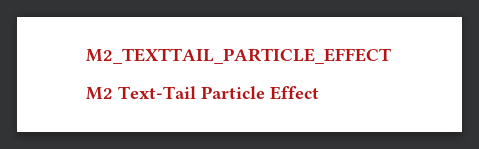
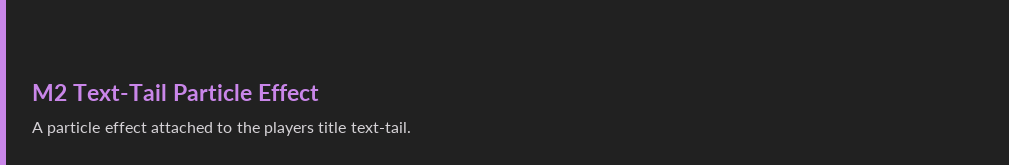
- M2_TEXTTAIL_PARTICLE_EFFECT
+ A particle effect attached to the players title text-tail.

